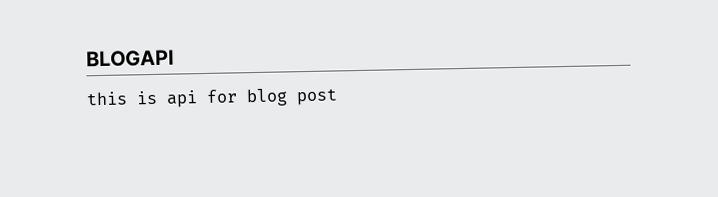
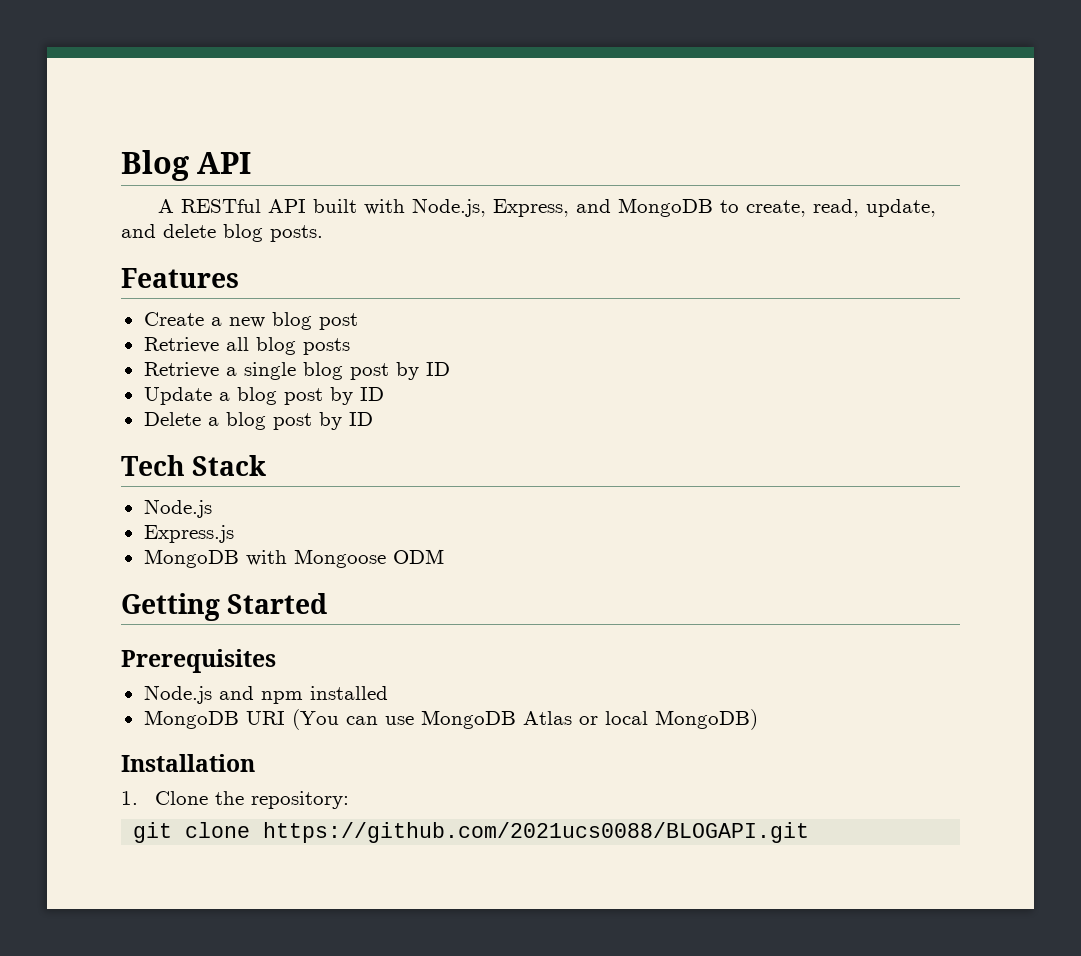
- BLOGAPI
- this is api for blog post
+ Blog API
+ A RESTful API built with Node.js, Express, and MongoDB to create, read, update, and delete blog posts.
+ Features
+ Create a new blog post
+ Retrieve all blog posts
+ Retrieve a single blog post by ID
+ Update a blog post by ID
+ Delete a blog post by ID
+ Tech Stack
+ Node.js
+ Express.js
+ MongoDB with Mongoose ODM
+ Getting Started
+ Prerequisites
+ Node.js and npm installed
+ MongoDB URI (You can use MongoDB Atlas or local MongoDB)
+ Installation
+ 1. Clone the repository:
+ git clone https://github.com/2021ucs0088/BLOGAPI.git

